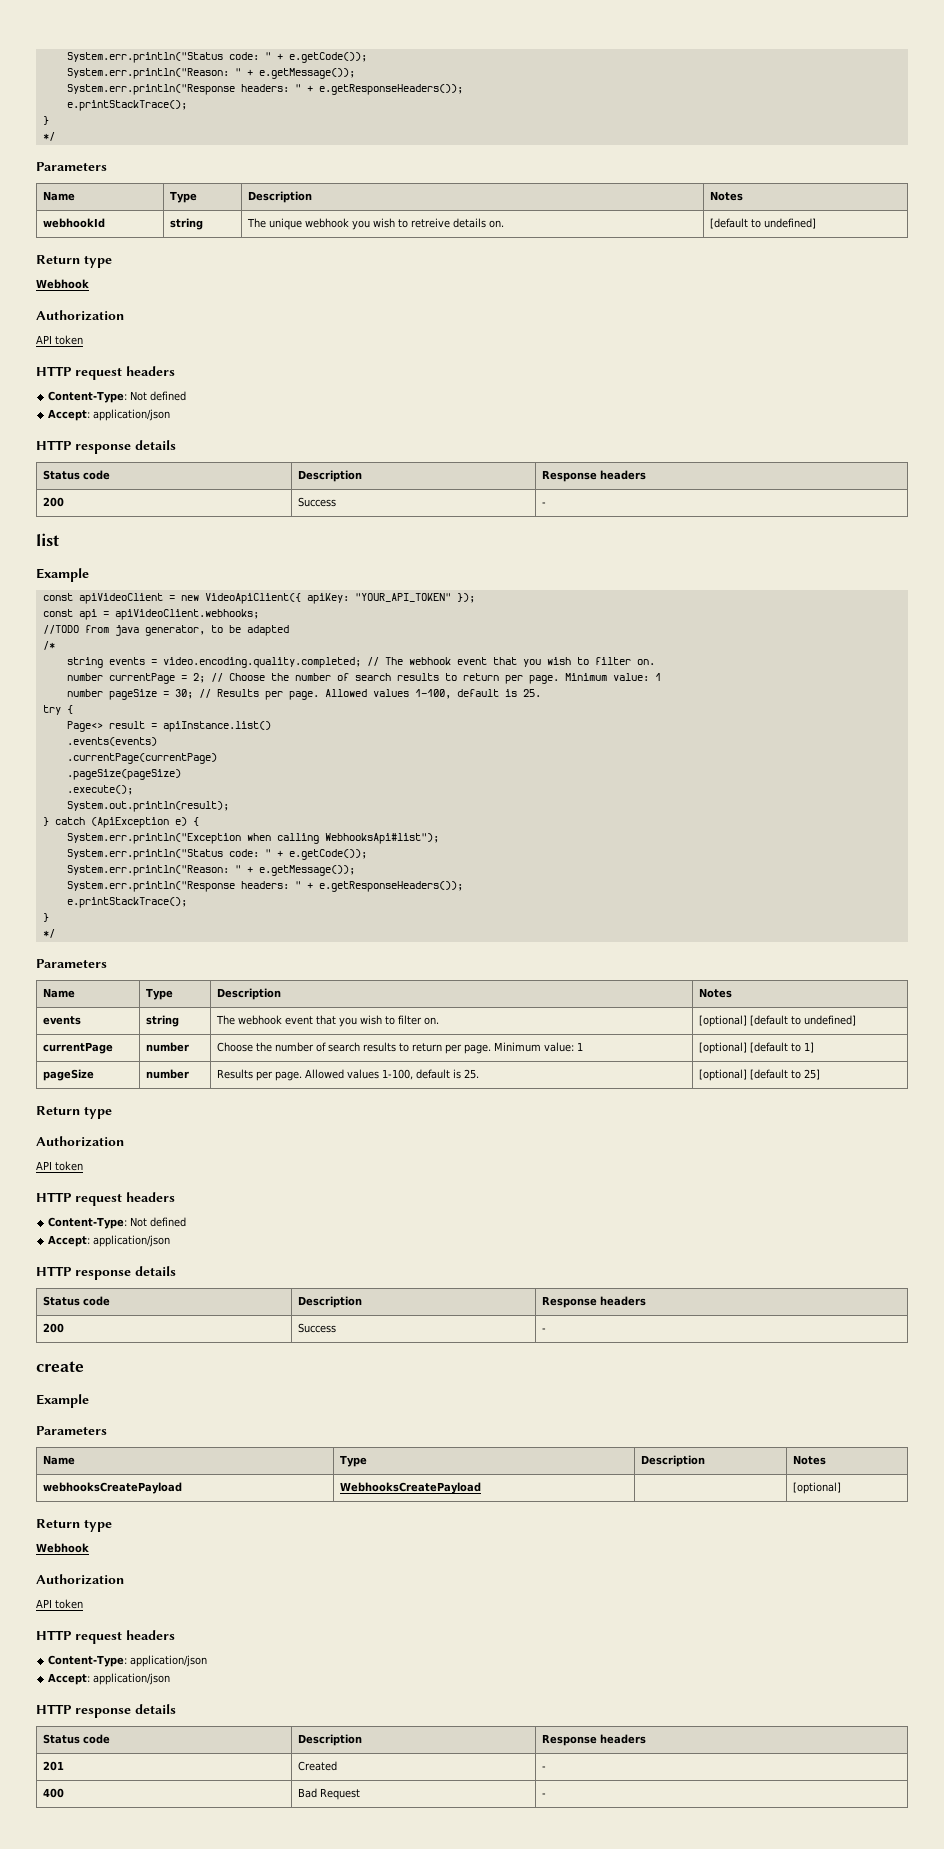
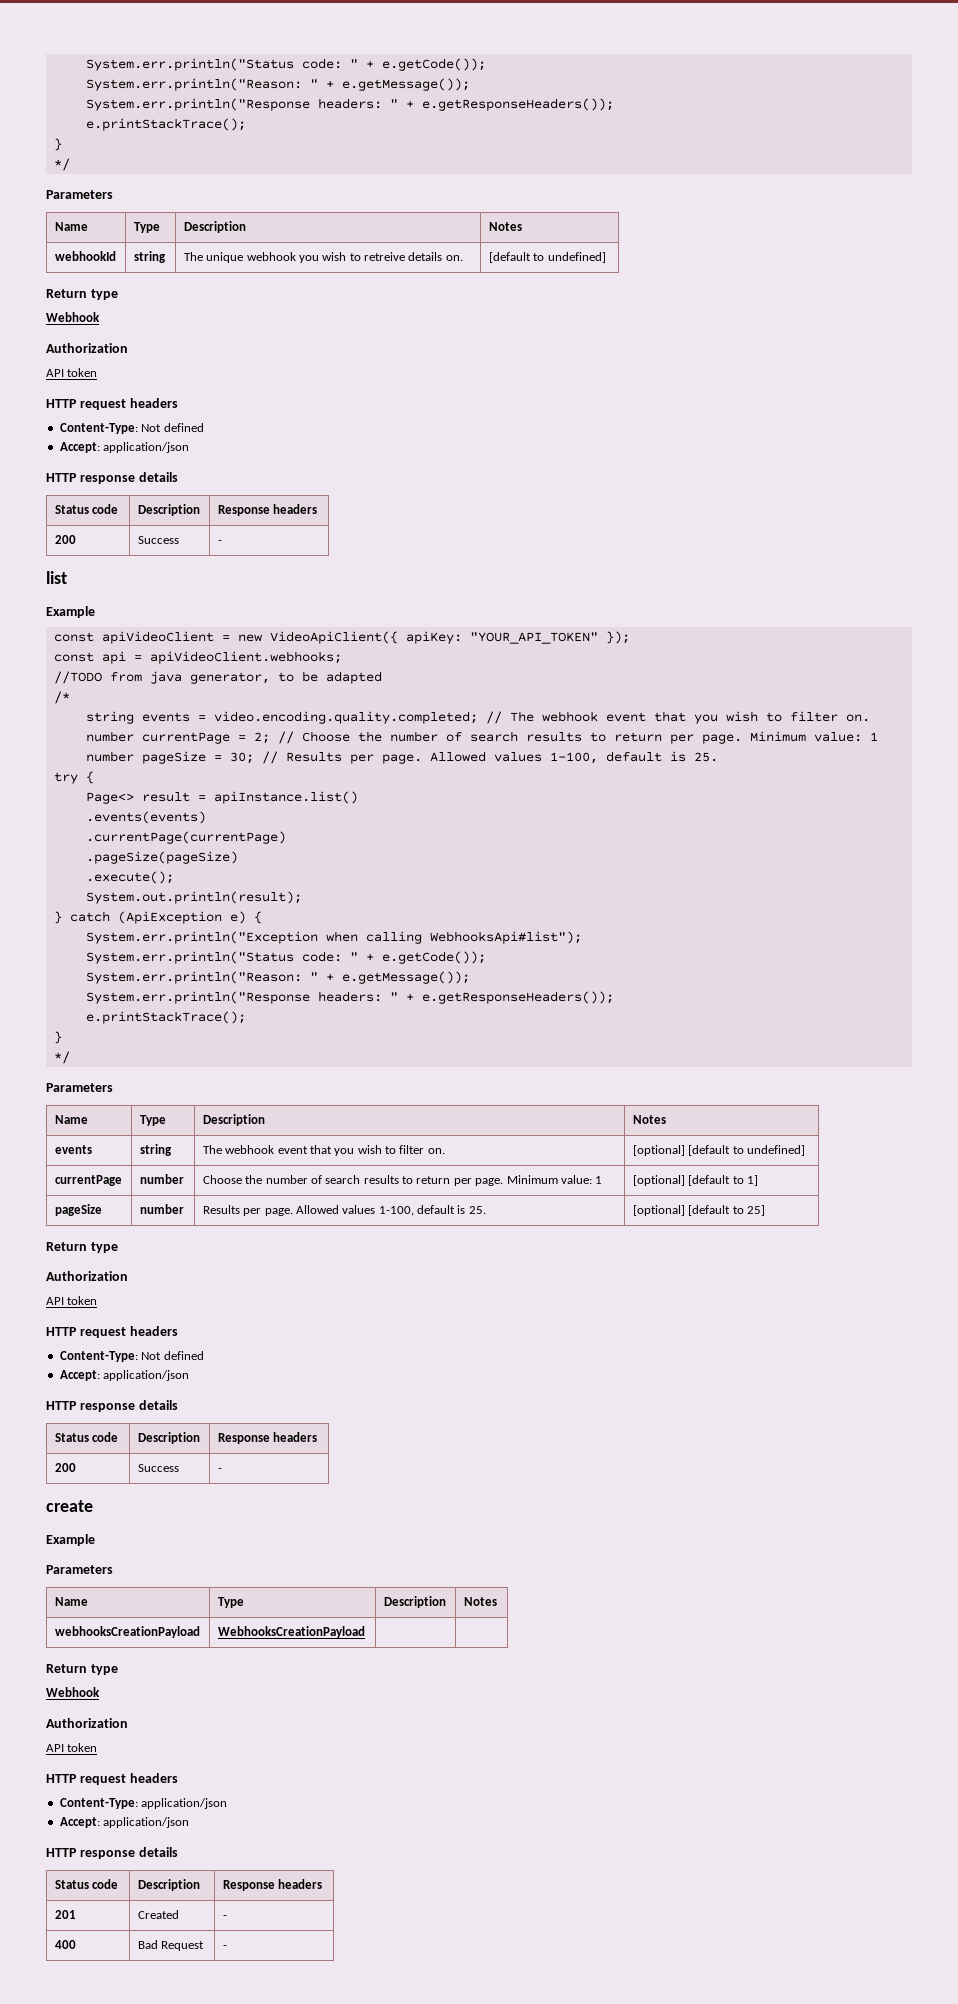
- webhooksCreatePayload | WebhooksCreatePayload | | [optional]
+ webhooksCreationPayload | WebhooksCreationPayload | |

